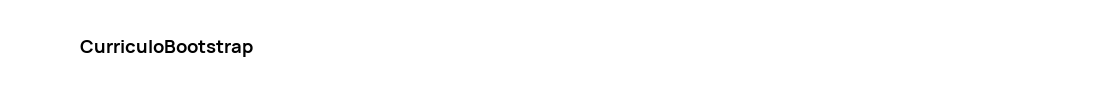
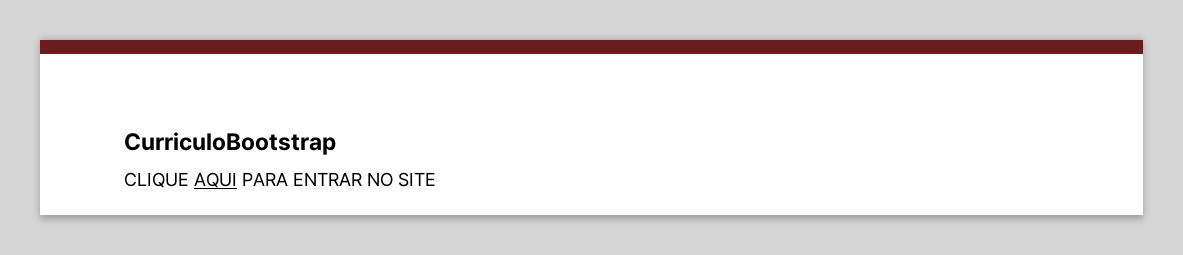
+ CLIQUE AQUI PARA ENTRAR NO SITE

